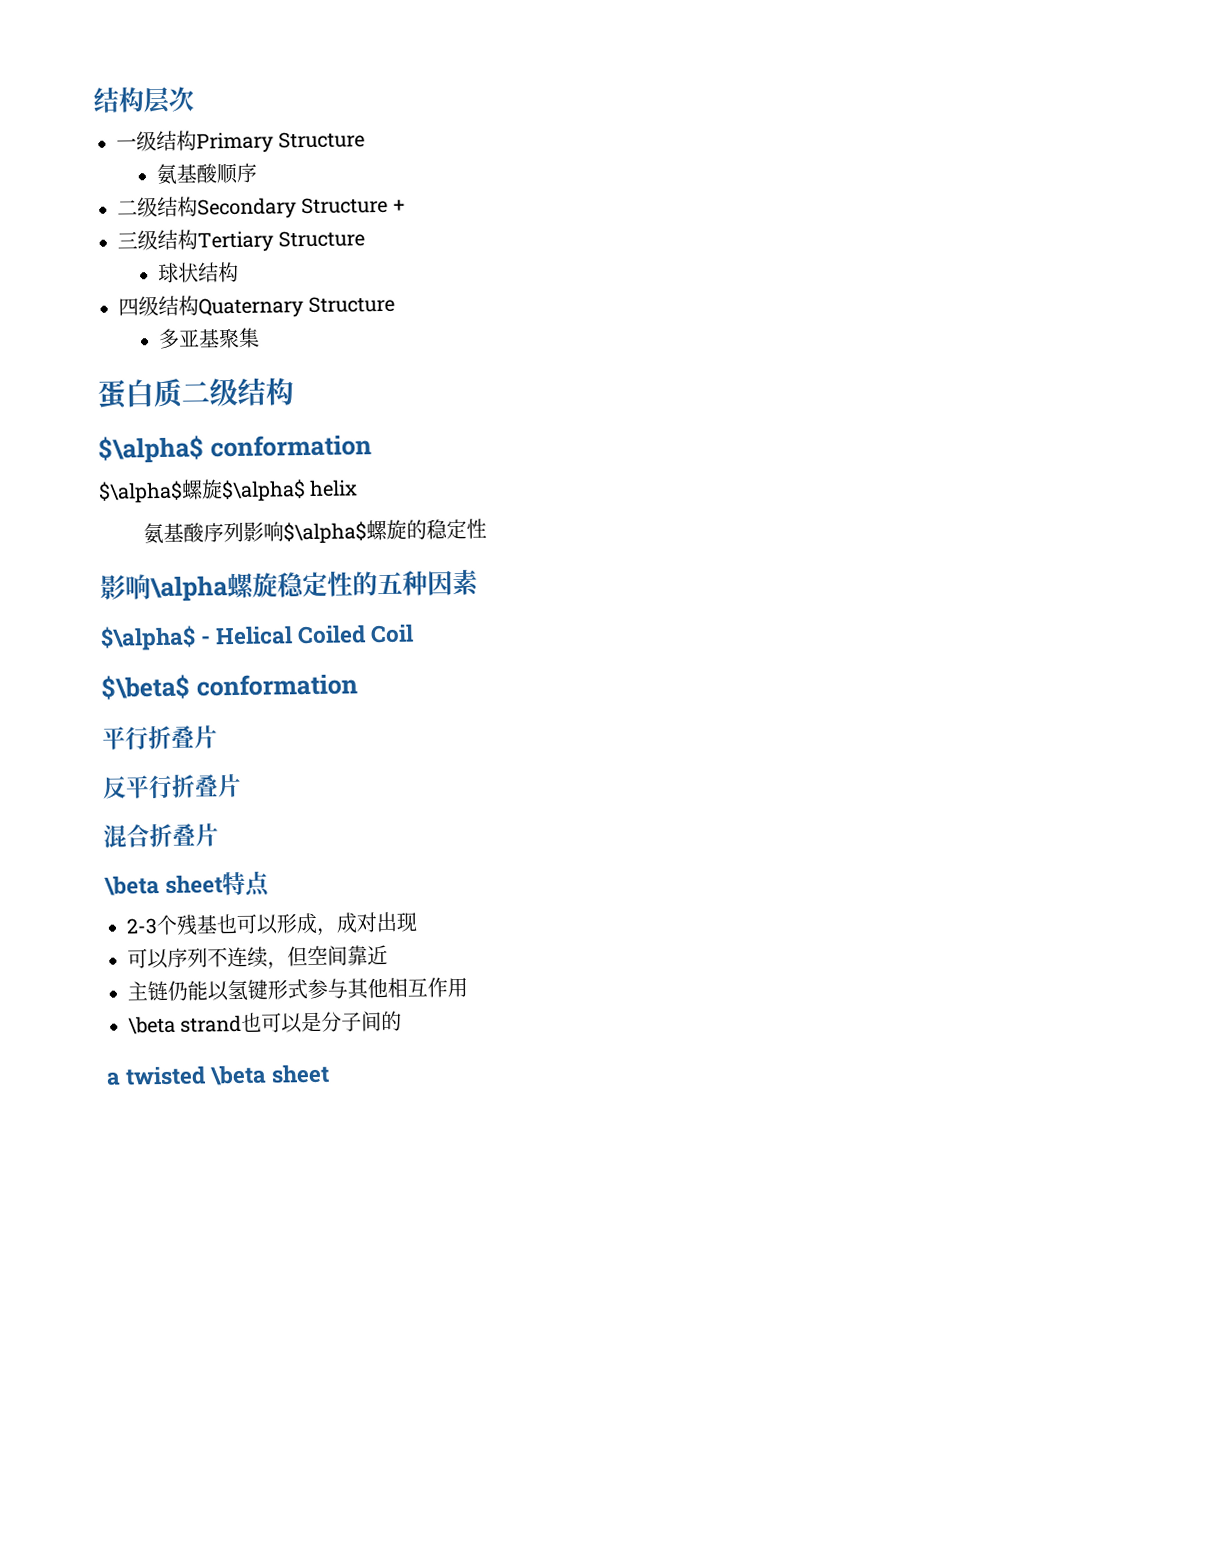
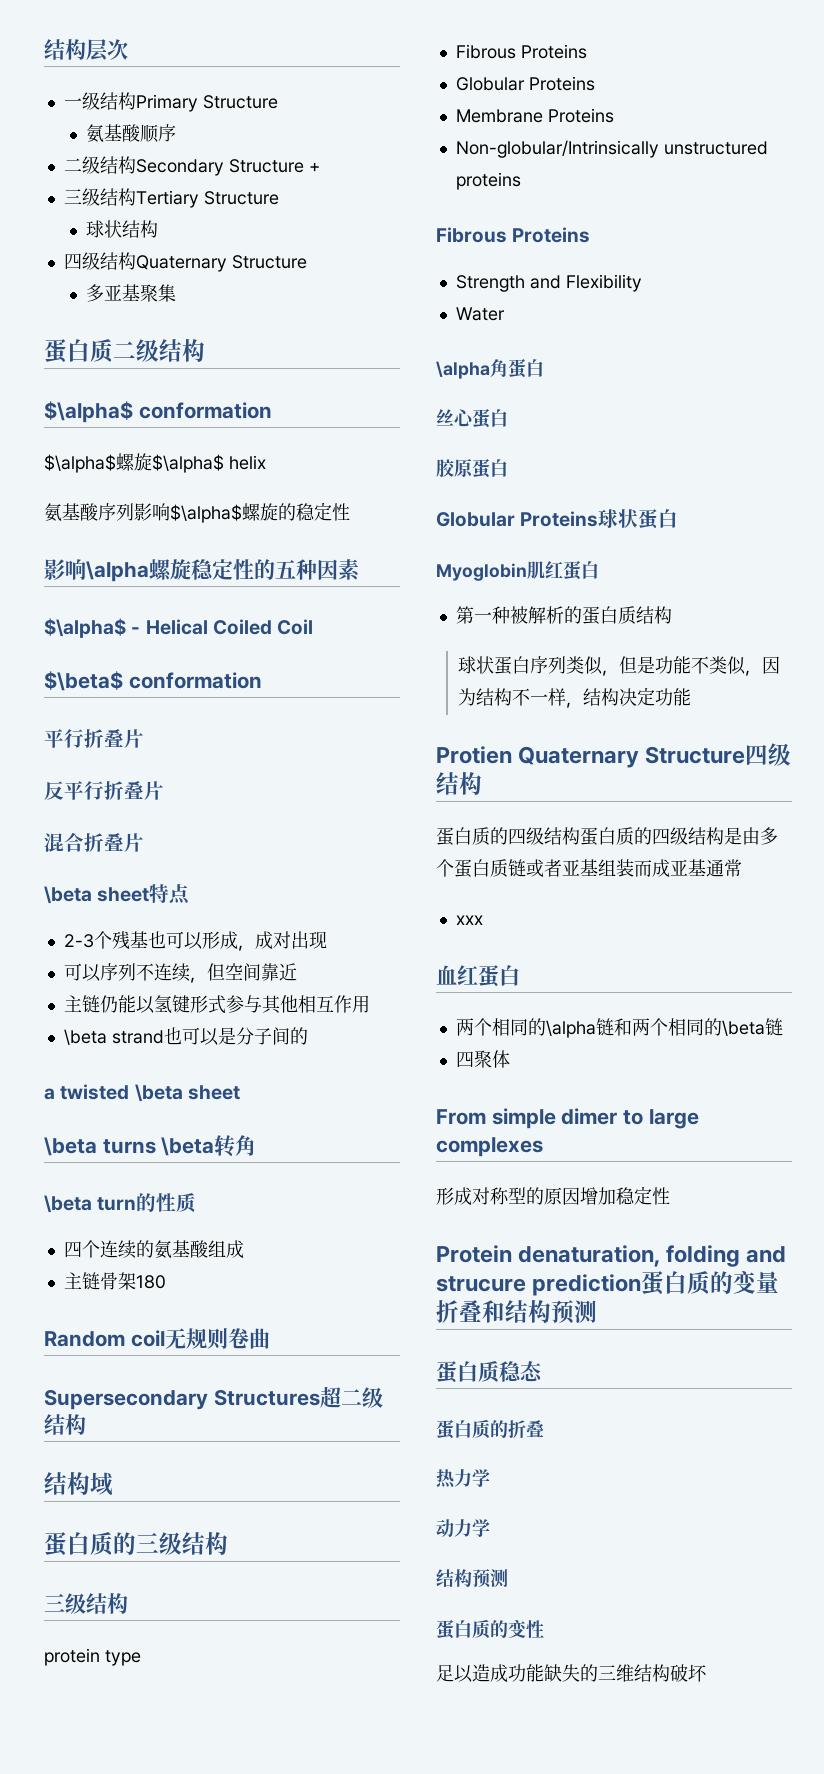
+ \beta turns \beta转角
+ \beta turn的性质
+ 四个连续的氨基酸组成
+ 主链骨架180
+ Random coil无规则卷曲
+ Supersecondary Structures超二级结构
+ 结构域
+ 蛋白质的三级结构
+ 三级结构
+ protein type
+ Fibrous Proteins
+ Globular Proteins
+ Membrane Proteins
+ Non-globular/Intrinsically unstructured proteins
+ Fibrous Proteins
+ Strength and Flexibility
+ Water
+ \alpha角蛋白
+ 丝心蛋白
+ 胶原蛋白
+ Globular Proteins球状蛋白
+ Myoglobin肌红蛋白
+ 第一种被解析的蛋白质结构
+ 球状蛋白序列类似，但是功能不类似，因为结构不一样，结构决定功能
+ Protien Quaternary Structure四级结构
+ 蛋白质的四级结构蛋白质的四级结构是由多个蛋白质链或者亚基组装而成亚基通常
+ xxx
+ 血红蛋白
+ 两个相同的\alpha链和两个相同的\beta链
+ 四聚体
+ From simple dimer to large complexes
+ 形成对称型的原因增加稳定性
+ Protein denaturation, folding and strucure prediction蛋白质的变量折叠和结构预测
+ 蛋白质稳态
+ 蛋白质的折叠
+ 热力学
+ 动力学
+ 结构预测
+ 蛋白质的变性
+ 足以造成功能缺失的三维结构破坏

